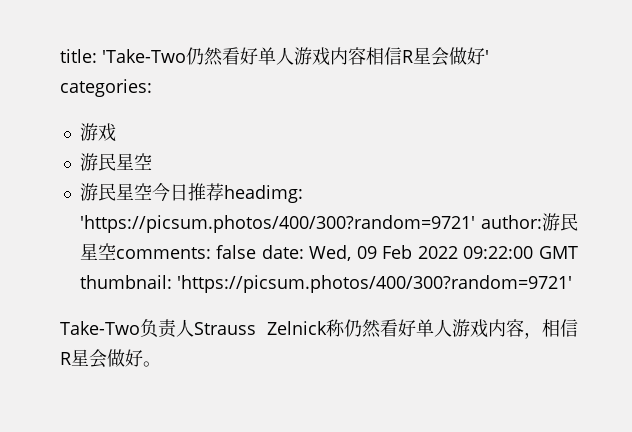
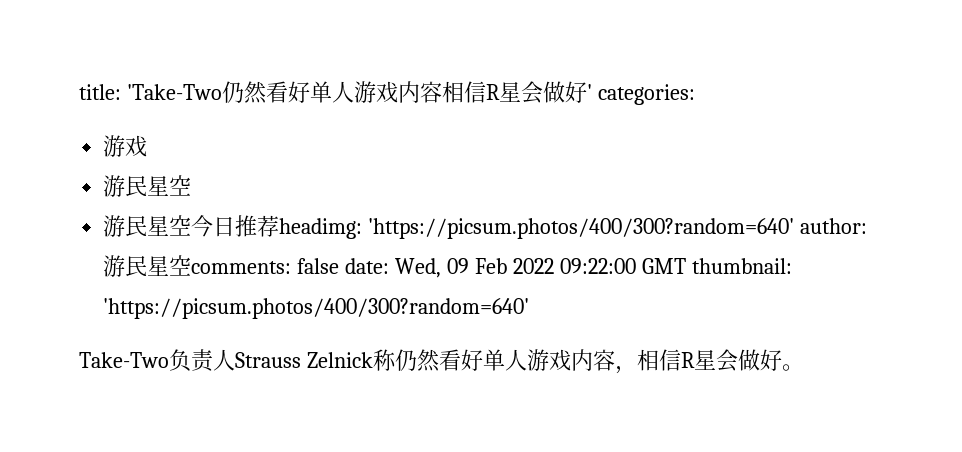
- 游民星空今日推荐headimg: 'https://picsum.photos/400/300?random=9721' author:游民星空comments: false date: Wed, 09 Feb 2022 09:22:00 GMT thumbnail: 'https://picsum.photos/400/300?random=9721'
+ 游民星空今日推荐headimg: 'https://picsum.photos/400/300?random=640' author:游民星空comments: false date: Wed, 09 Feb 2022 09:22:00 GMT thumbnail: 'https://picsum.photos/400/300?random=640'

